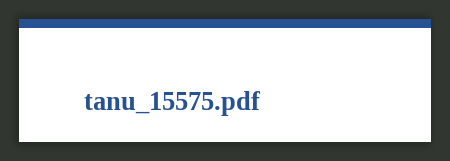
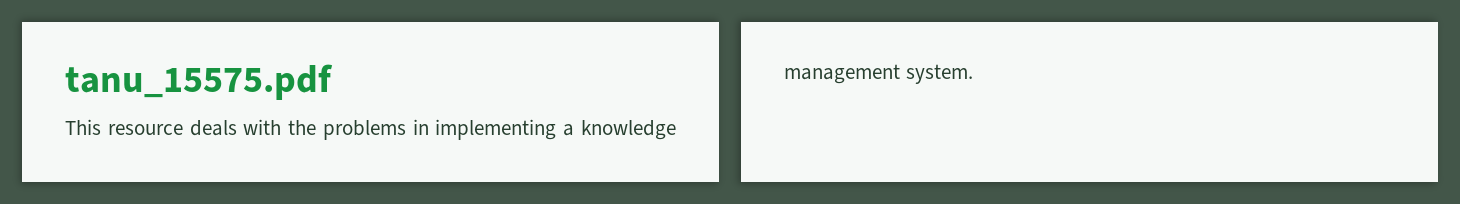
+ This resource deals with the problems in implementing a knowledge management system.

